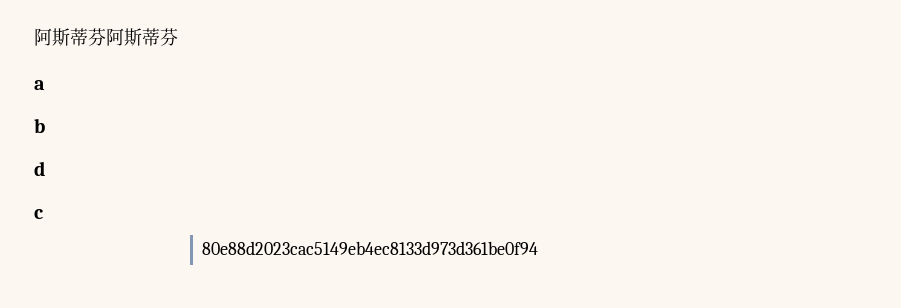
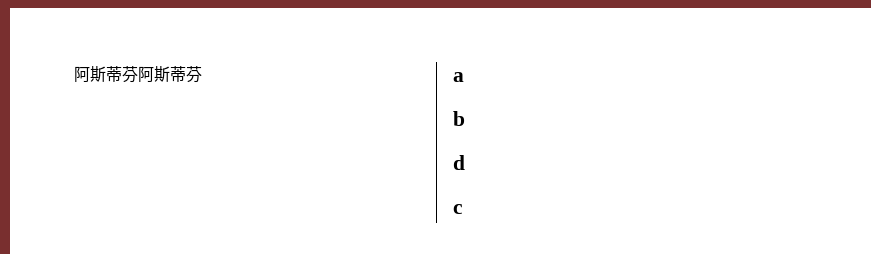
- 80e88d2023cac5149eb4ec8133d973d361be0f94

